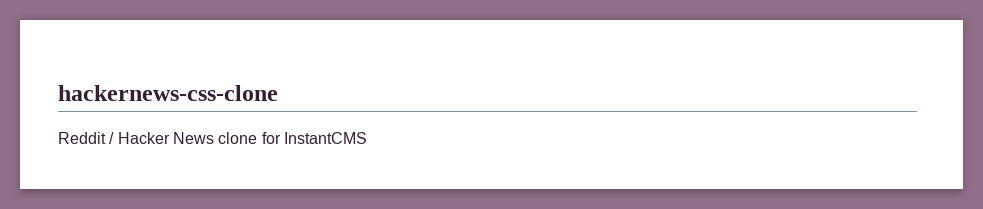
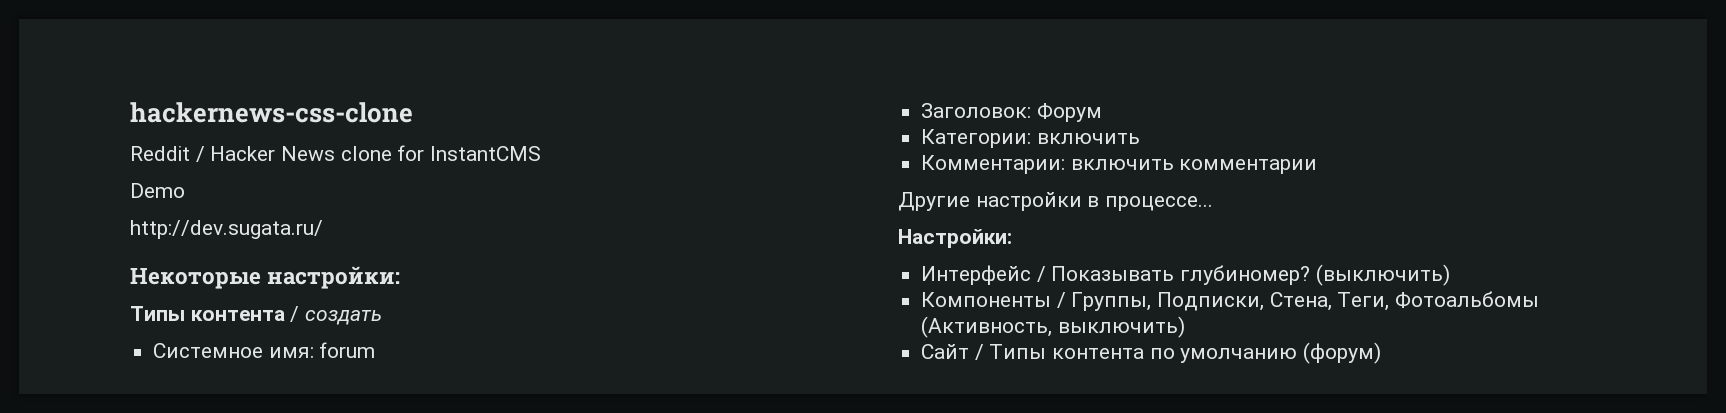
+ Demo
+ http://dev.sugata.ru/
+ Некоторые настройки:
+ Типы контента / создать
+ Системное имя: forum
+ Заголовок: Форум
+ Категории: включить
+ Комментарии: включить комментарии
+ Другие настройки в процессе...
+ Настройки:
+ Интерфейс / Показывать глубиномер? (выключить)
+ Компоненты / Группы, Подписки, Стена, Теги, Фотоальбомы (Активность, выключить)
+ Сайт / Типы контента по умолчанию (форум)

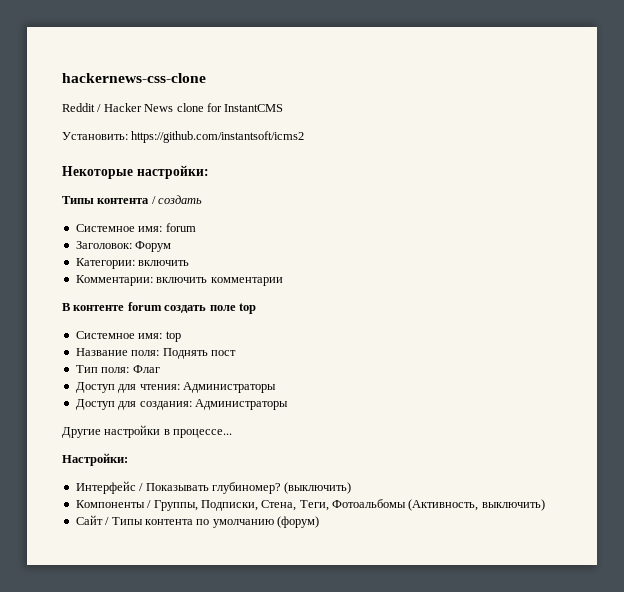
- Demo
- http://dev.sugata.ru/
+ Установить: https://github.com/instantsoft/icms2
+ В контенте forum создать поле top
+ Системное имя: top
+ Название поля: Поднять пост
+ Тип поля: Флаг
+ Доступ для чтения: Администраторы
+ Доступ для создания: Администраторы

